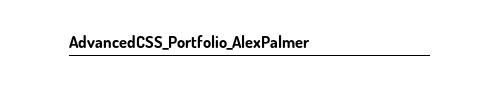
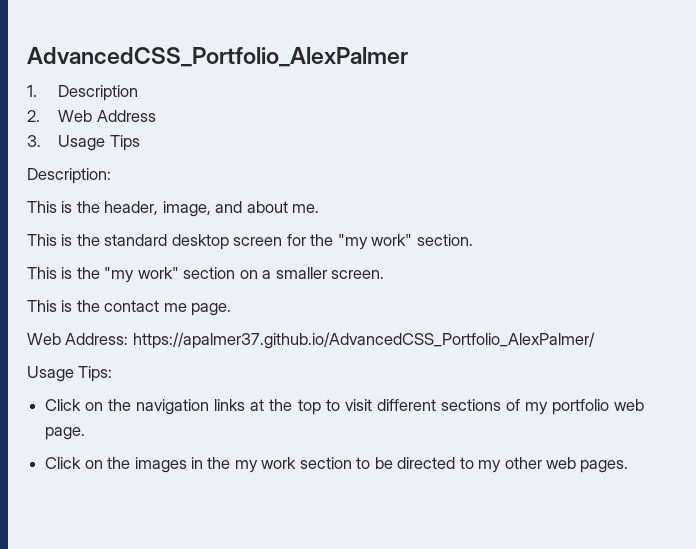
+ 1. Description
+ 2. Web Address
+ 3. Usage Tips
+ Description:
+ This is the header, image, and about me.
+ This is the standard desktop screen for the "my work" section.
+ This is the "my work" section on a smaller screen.
+ This is the contact me page.
+ Web Address: https://apalmer37.github.io/AdvancedCSS_Portfolio_AlexPalmer/
+ Usage Tips:
+ Click on the navigation links at the top to visit different sections of my portfolio web page.
+ Click on the images in the my work section to be directed to my other web pages.

